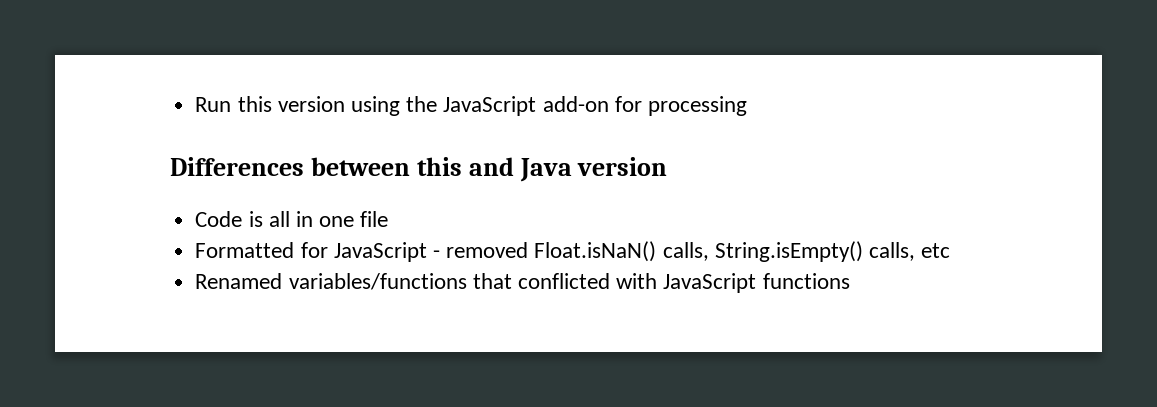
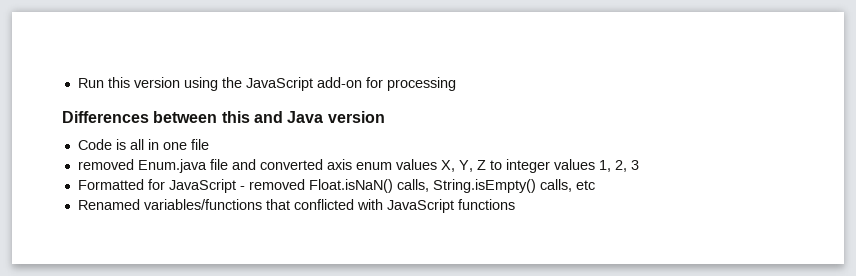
+ removed Enum.java file and converted axis enum values X, Y, Z to integer values 1, 2, 3

